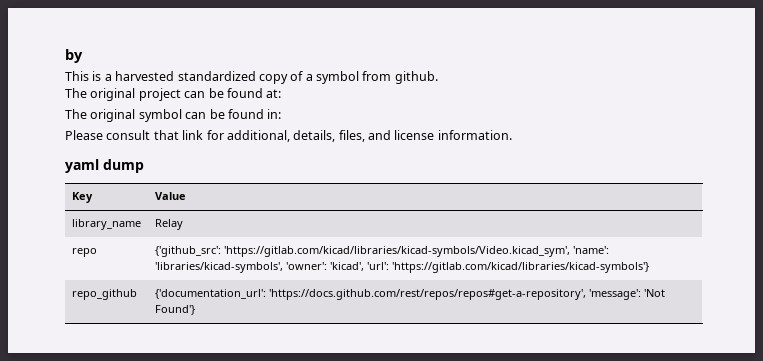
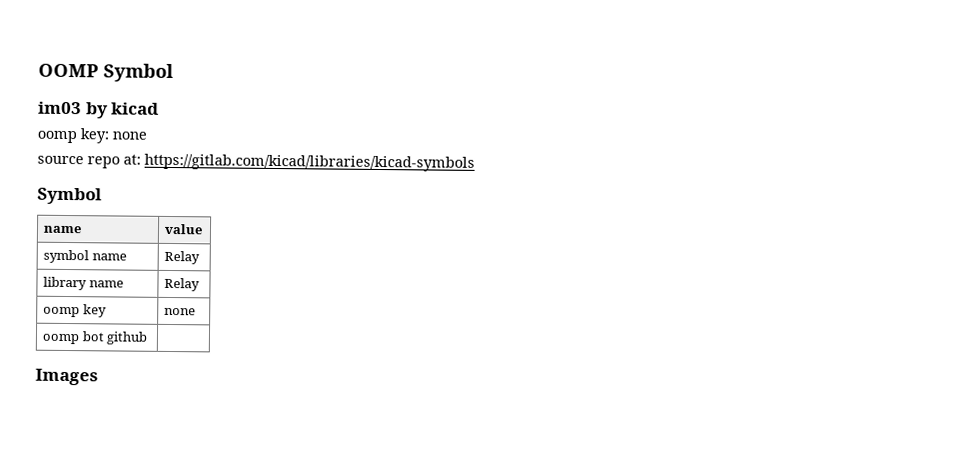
- by
- This is a harvested standardized copy of a symbol from github.
- The original project can be found at:
- The original symbol can be found in:
- Please consult that link for additional, details, files, and license information.
- yaml dump
- Key | Value
- library_name | Relay
- repo | {'github_src': 'https://gitlab.com/kicad/libraries/kicad-symbols/Video.kicad_sym', 'name': 'libraries/kicad-symbols', 'owner': 'kicad', 'url': 'https://gitlab.com/kicad/libraries/kicad-symbols'}
- repo_github | {'documentation_url': 'https://docs.github.com/rest/repos/repos#get-a-repository', 'message': 'Not Found'}
+ OOMP Symbol
+ im03 by kicad
+ oomp key: none
+ source repo at: https://gitlab.com/kicad/libraries/kicad-symbols
+ Symbol
+ name | value
+ symbol name | Relay
+ library name | Relay
+ oomp key | none
+ oomp bot github |
+ Images

